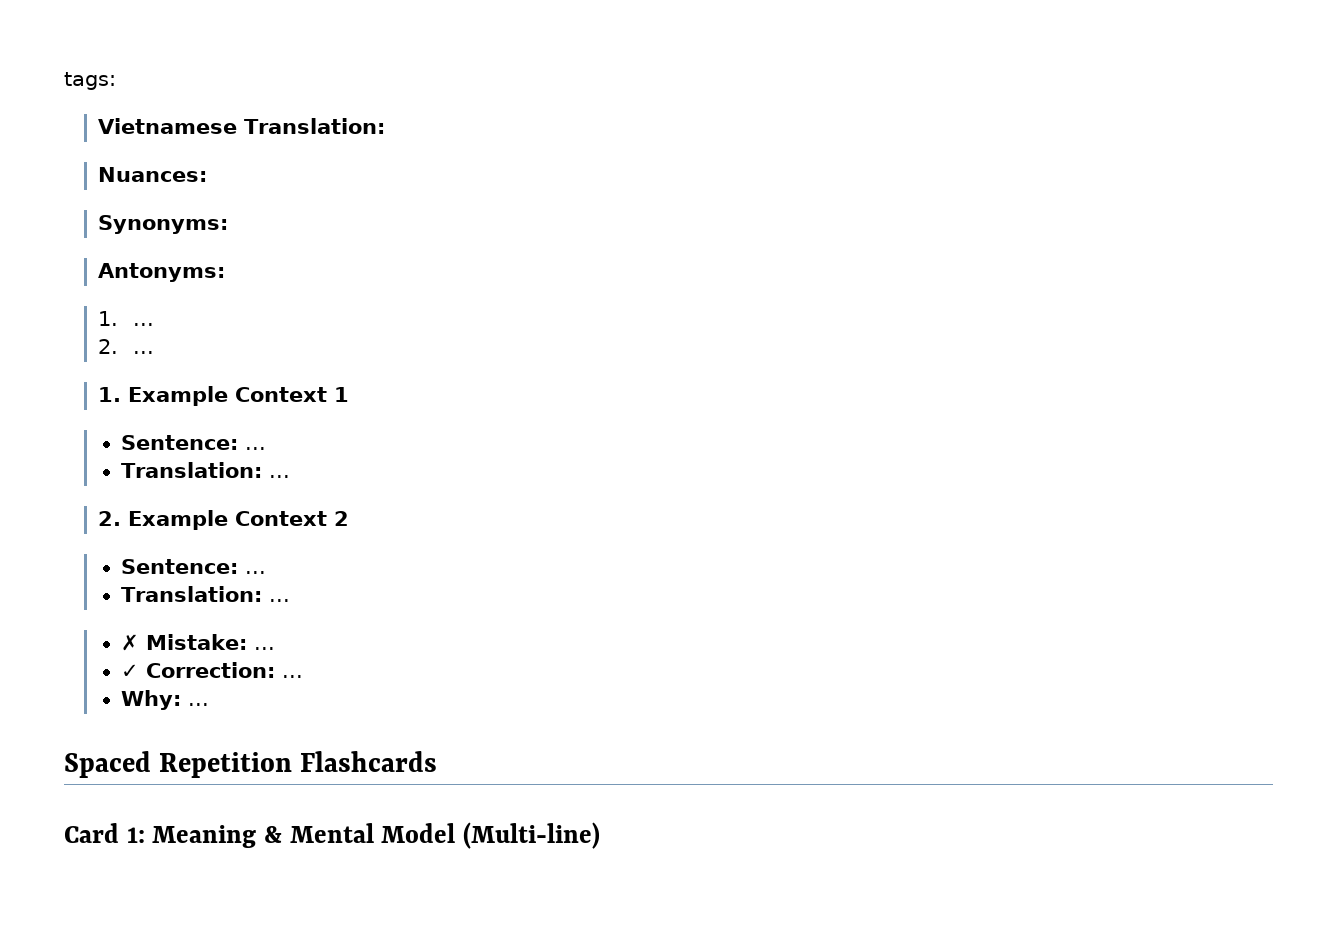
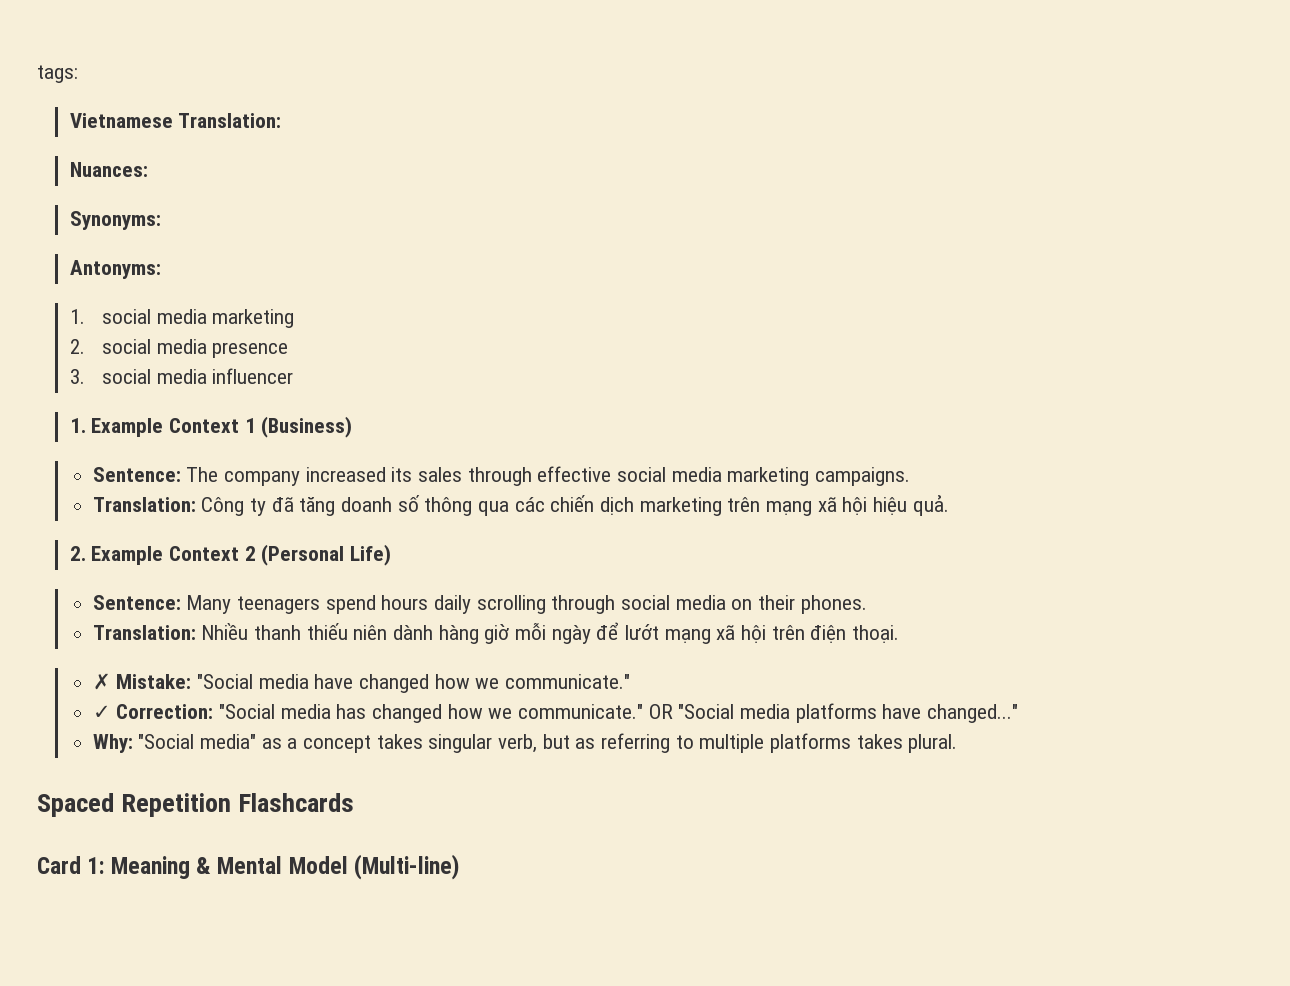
- 1. ...
- 2. ...
+ 1. social media marketing
+ 2. social media presence
+ 3. social media influencer
- 1. Example Context 1
- Sentence: ...
- Translation: ...
+ 1. Example Context 1 (Business)
+ Sentence: The company increased its sales through effective social media marketing campaigns.
+ Translation: Công ty đã tăng doanh số thông qua các chiến dịch marketing trên mạng xã hội hiệu quả.
- 2. Example Context 2
- Sentence: ...
- Translation: ...
- ✗ Mistake: ...
- ✓ Correction: ...
- Why: ...
+ 2. Example Context 2 (Personal Life)
+ Sentence: Many teenagers spend hours daily scrolling through social media on their phones.
+ Translation: Nhiều thanh thiếu niên dành hàng giờ mỗi ngày để lướt mạng xã hội trên điện thoại.
+ ✗ Mistake: "Social media have changed how we communicate."
+ ✓ Correction: "Social media has changed how we communicate." OR "Social media platforms have changed..."
+ Why: "Social media" as a concept takes singular verb, but as referring to multiple platforms takes plural.

